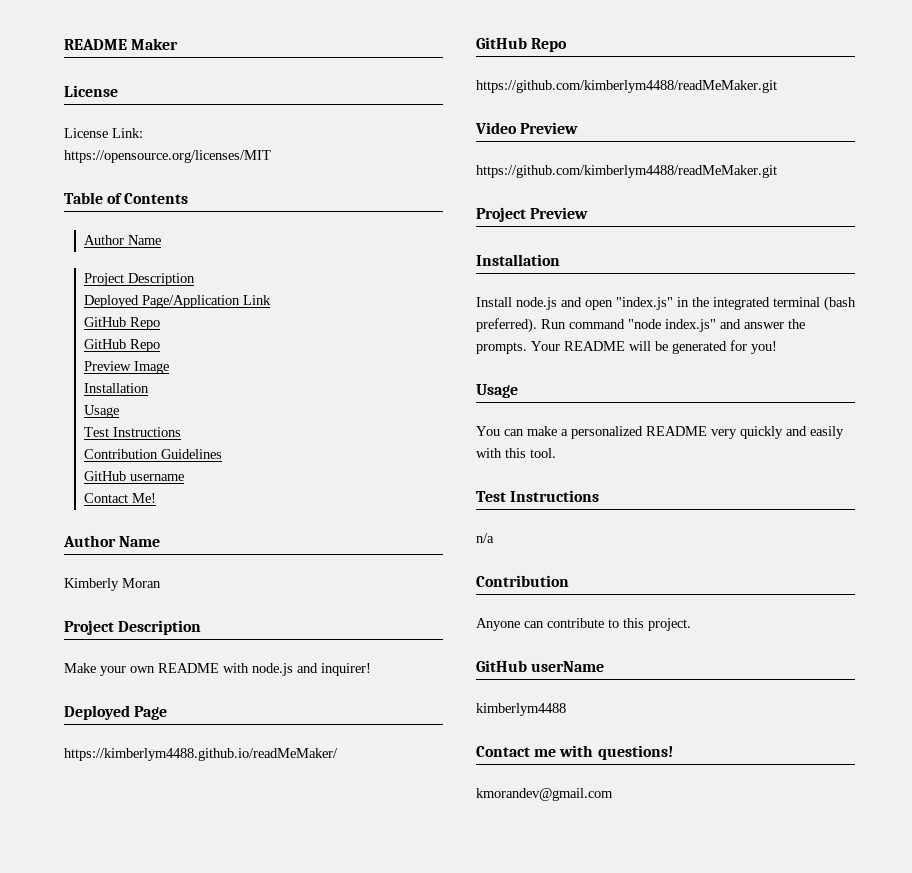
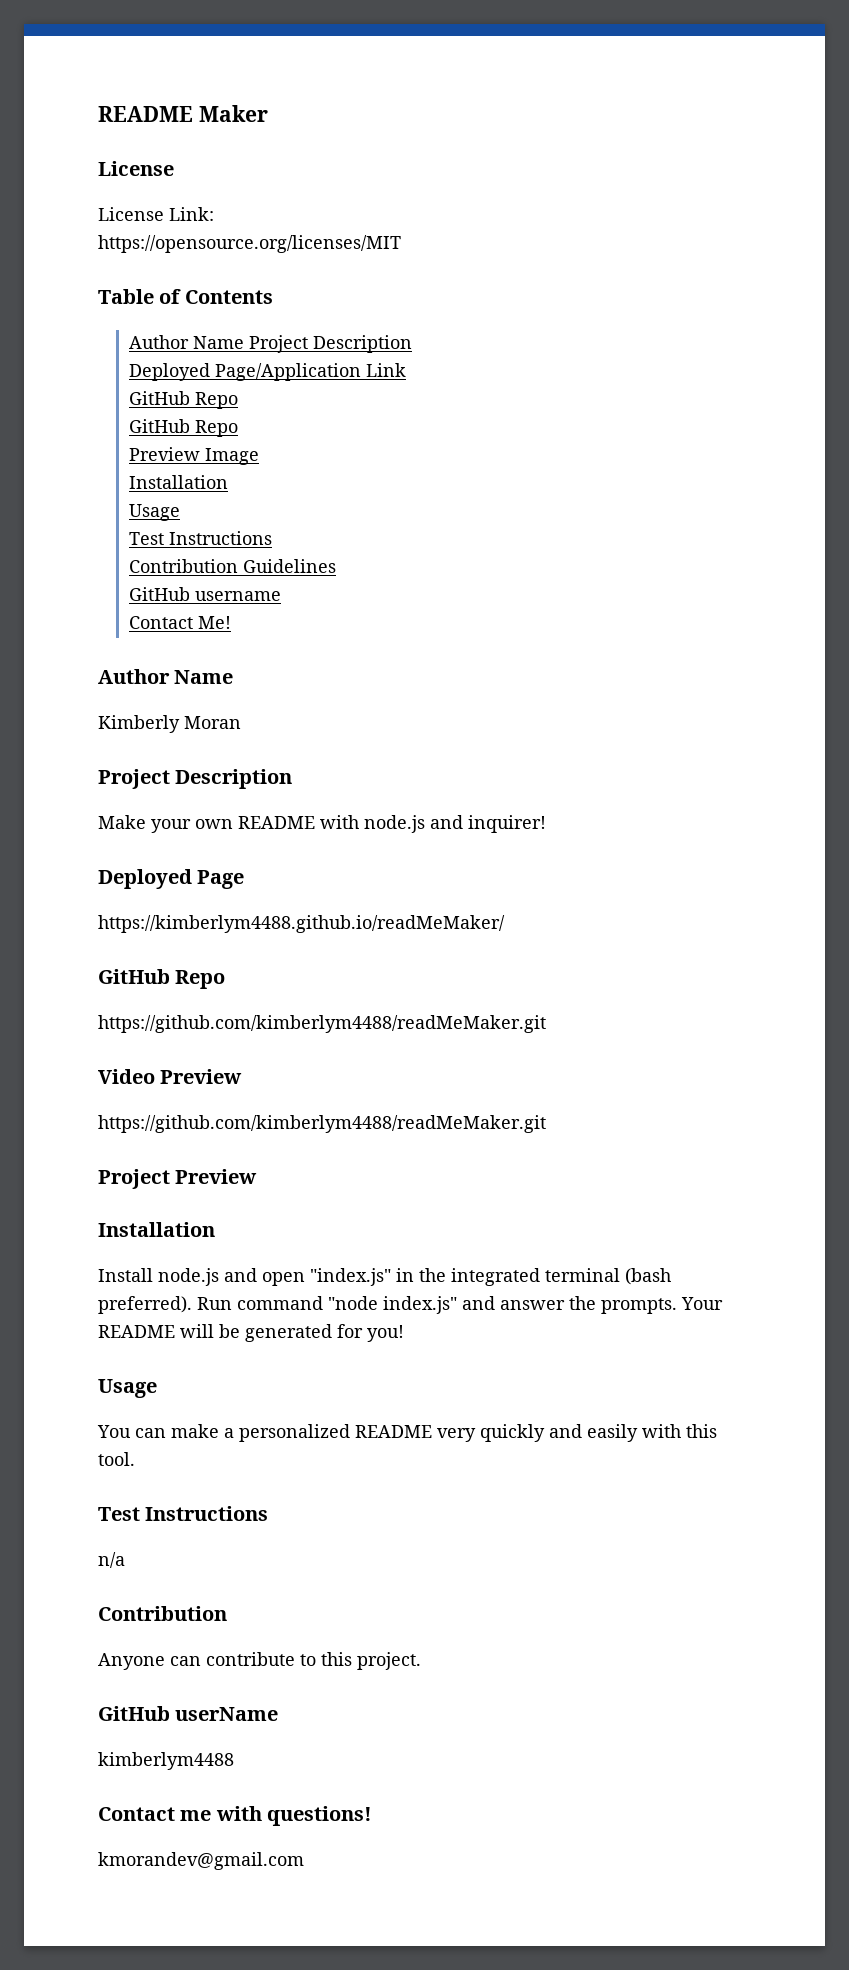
  Table of Contents
- Author Name
- Project Description
+ Author Name Project Description

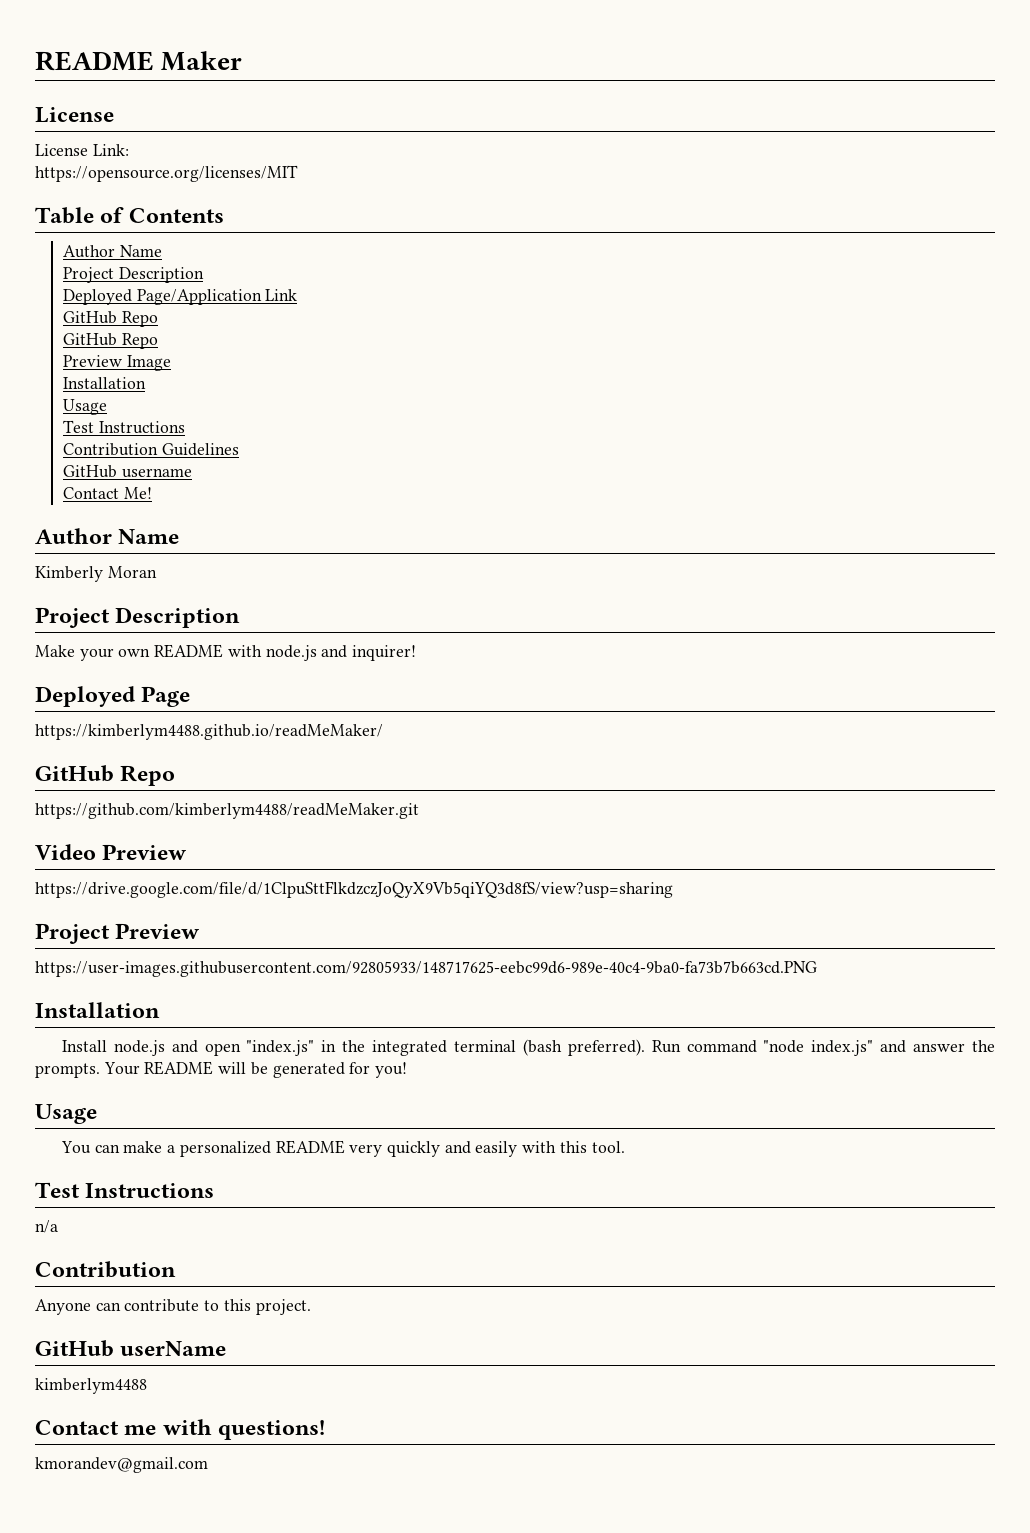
  Table of Contents
- Author Name Project Description
+ Author Name
+ Project Description
  Video Preview
- https://github.com/kimberlym4488/readMeMaker.git
+ https://drive.google.com/file/d/1ClpuSttFlkdzczJoQyX9Vb5qiYQ3d8fS/view?usp=sharing
+ https://user-images.githubusercontent.com/92805933/148717625-eebc99d6-989e-40c4-9ba0-fa73b7b663cd.PNG

